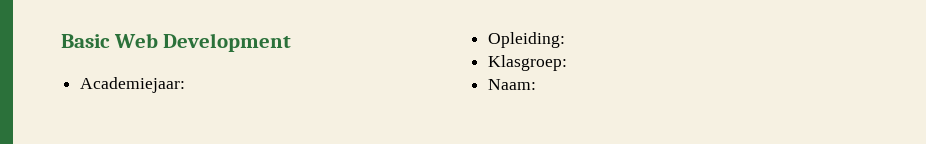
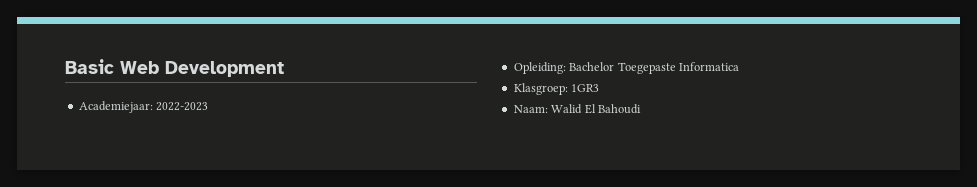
- Academiejaar:
+ Academiejaar: 2022-2023
- Opleiding:
+ Opleiding: Bachelor Toegepaste Informatica
- Klasgroep:
+ Klasgroep: 1GR3
- Naam:
+ Naam: Walid El Bahoudi

